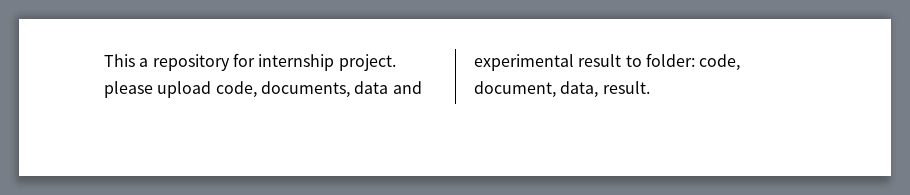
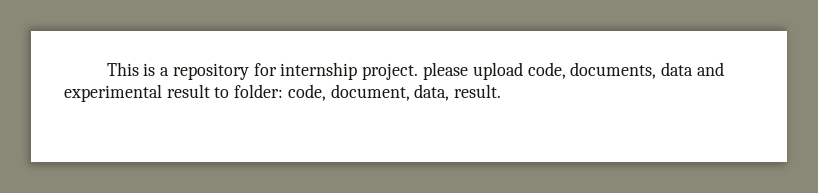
- This a repository for internship project. please upload code, documents, data and experimental result to folder: code, document, data, result.
+ This is a repository for internship project. please upload code, documents, data and experimental result to folder: code, document, data, result.

